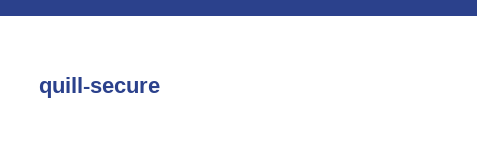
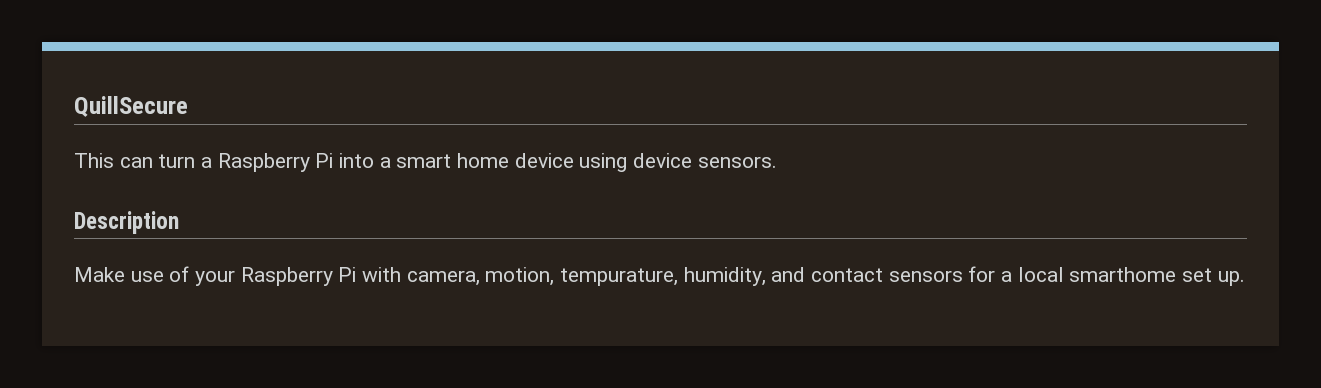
- quill-secure
+ QuillSecure
+ This can turn a Raspberry Pi into a smart home device using device sensors.
+ Description
+ Make use of your Raspberry Pi with camera, motion, tempurature, humidity, and contact sensors for a local smarthome set up.

